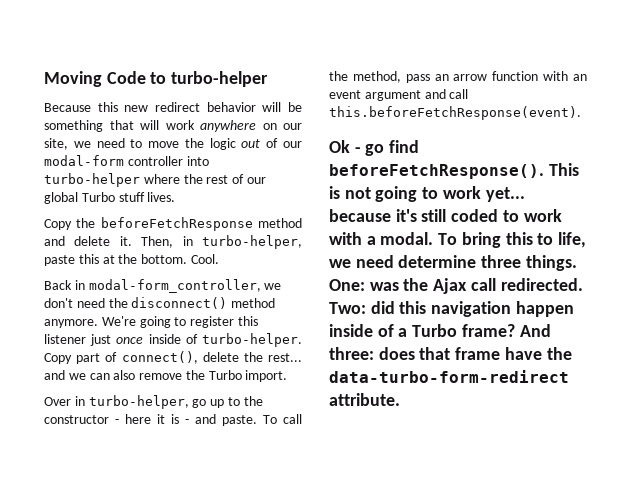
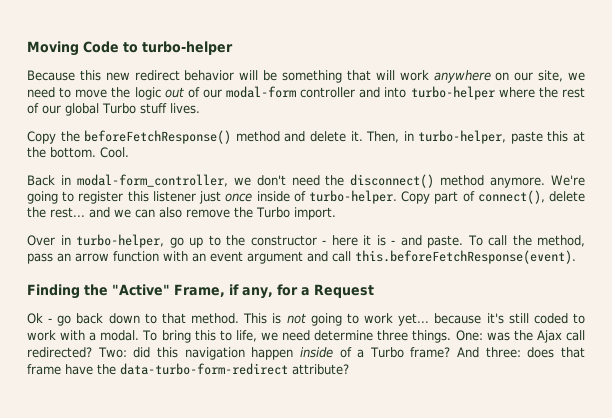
- Because this new redirect behavior will be something that will work anywhere on our site, we need to move the logic out of our modal-form controller into turbo-helper where the rest of our global Turbo stuff lives.
+ Because this new redirect behavior will be something that will work anywhere on our site, we need to move the logic out of our modal-form controller and into turbo-helper where the rest of our global Turbo stuff lives.
- Copy the beforeFetchResponse method and delete it.
+ Copy the beforeFetchResponse() method and delete it.
- Ok - go find beforeFetchResponse().
+ Finding the "Active" Frame, if any, for a Request
+ Ok - go back down to that method.
- One: was the Ajax call redirected.
+ One: was the Ajax call redirected?
- And three: does that frame have the data-turbo-form-redirect attribute.
+ And three: does that frame have the data-turbo-form-redirect attribute?

